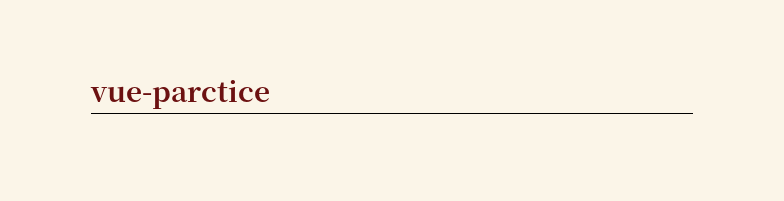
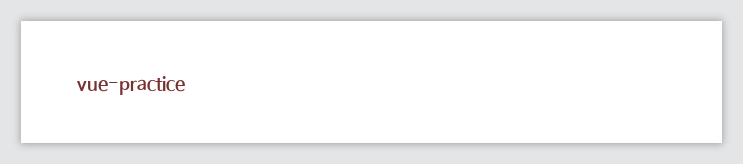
- vue-parctice
+ vue-practice

